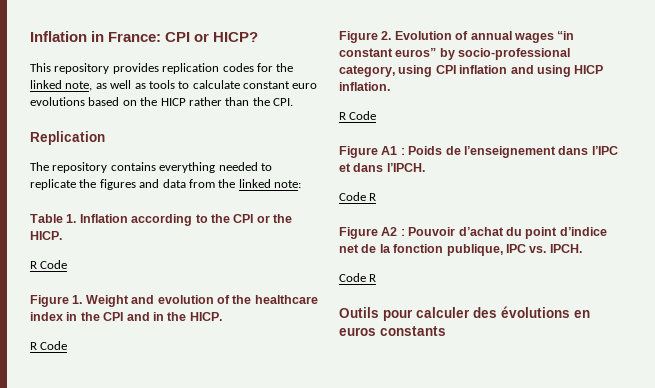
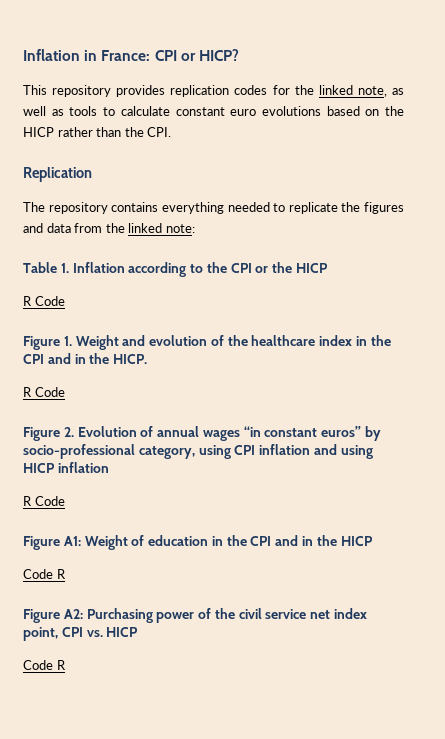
- Table 1. Inflation according to the CPI or the HICP.
+ Table 1. Inflation according to the CPI or the HICP
- Figure 2. Evolution of annual wages “in constant euros” by socio-professional category, using CPI inflation and using HICP inflation.
+ Figure 2. Evolution of annual wages “in constant euros” by socio-professional category, using CPI inflation and using HICP inflation
  R Code
- Figure A1 : Poids de l’enseignement dans l’IPC et dans l’IPCH.
+ Figure A1: Weight of education in the CPI and in the HICP
  Code R
- Figure A2 : Pouvoir d’achat du point d’indice net de la fonction publique, IPC vs. IPCH.
+ Figure A2: Purchasing power of the civil service net index point, CPI vs. HICP
  Code R
- Outils pour calculer des évolutions en euros constants

